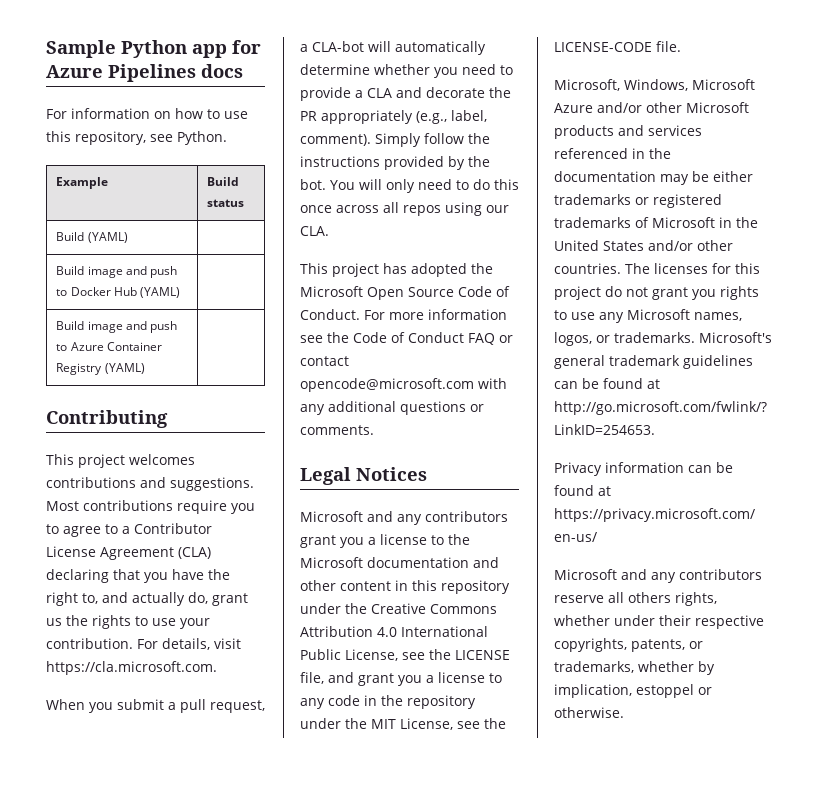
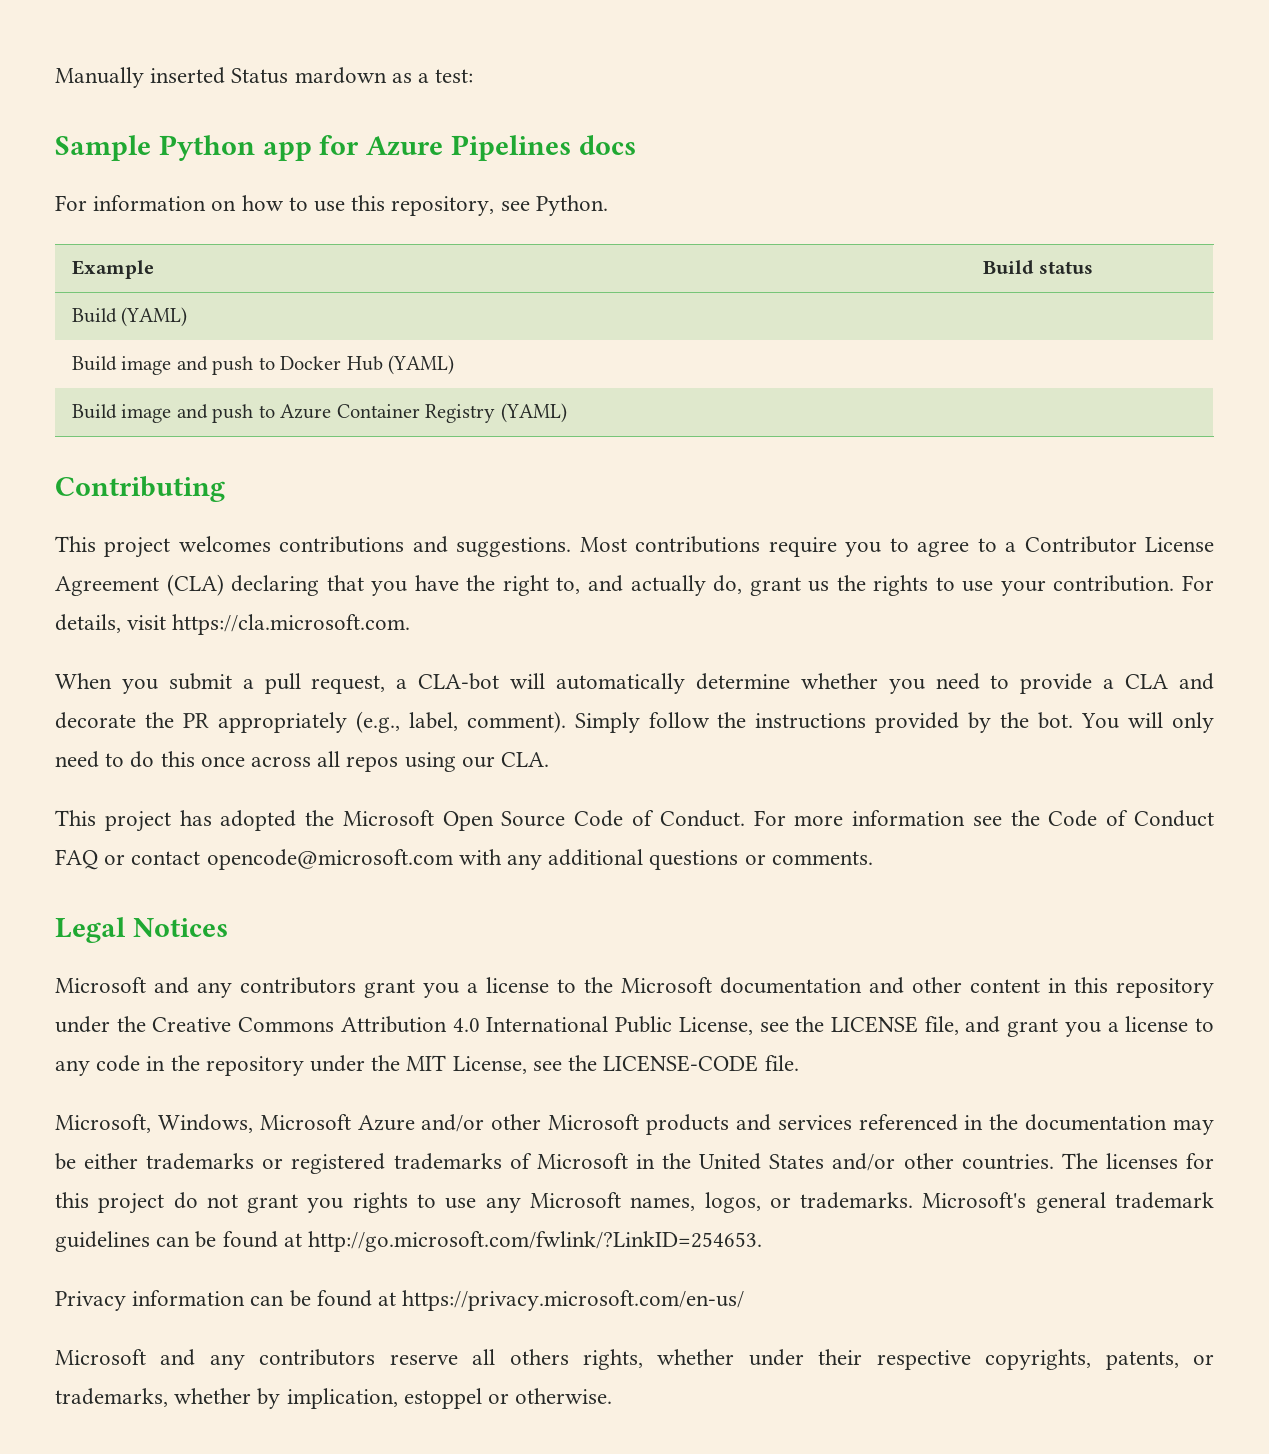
+ Manually inserted Status mardown as a test:

